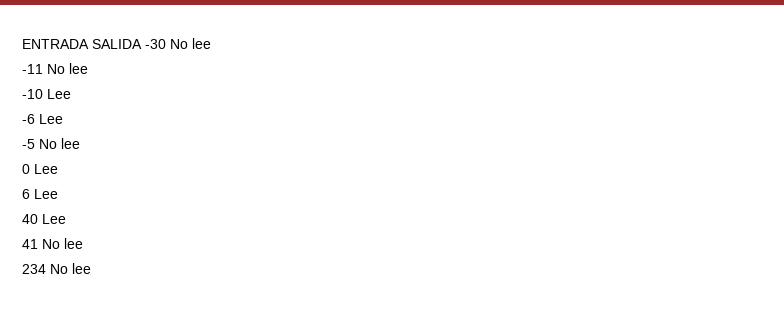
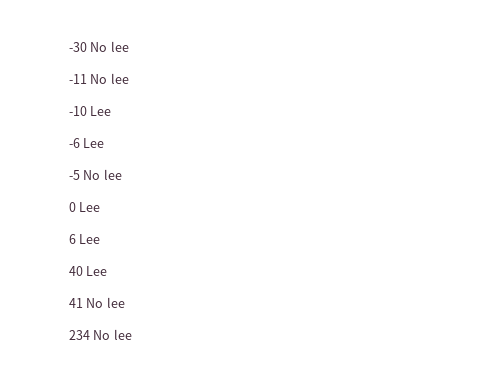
- ENTRADA SALIDA -30 No lee
+ -30 No lee

